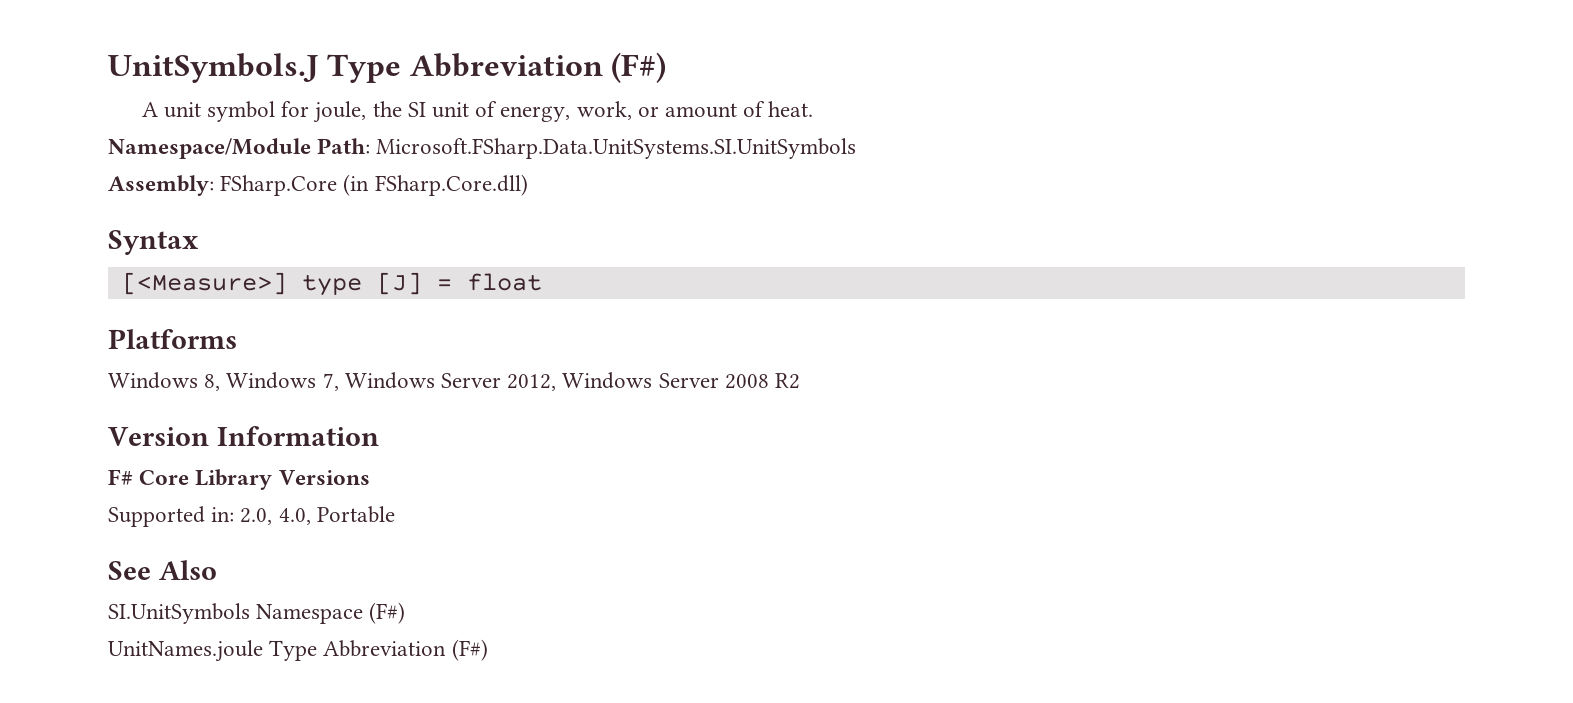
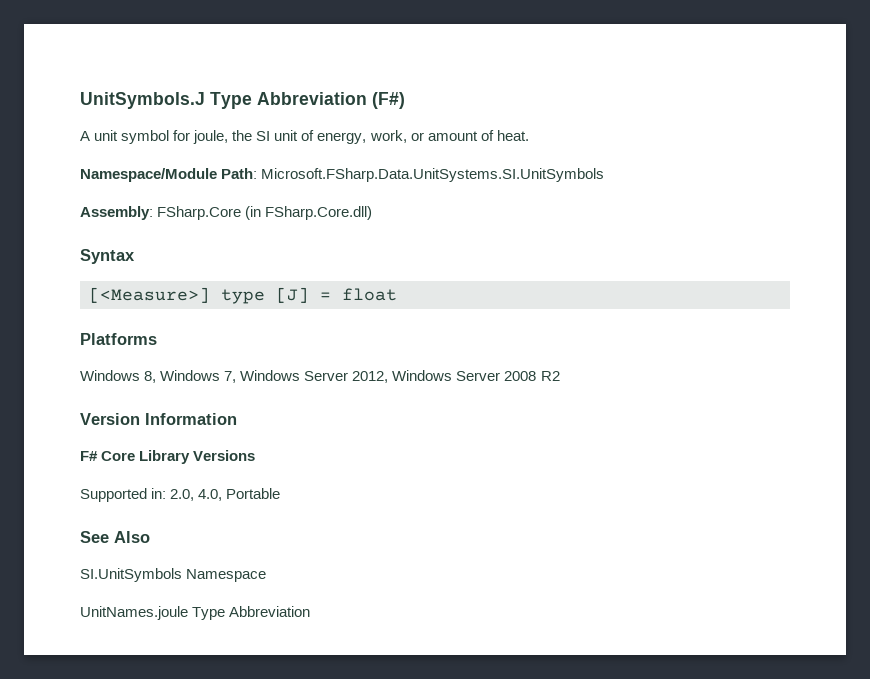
- SI.UnitSymbols Namespace (F#)
+ SI.UnitSymbols Namespace
- UnitNames.joule Type Abbreviation (F#)
+ UnitNames.joule Type Abbreviation

